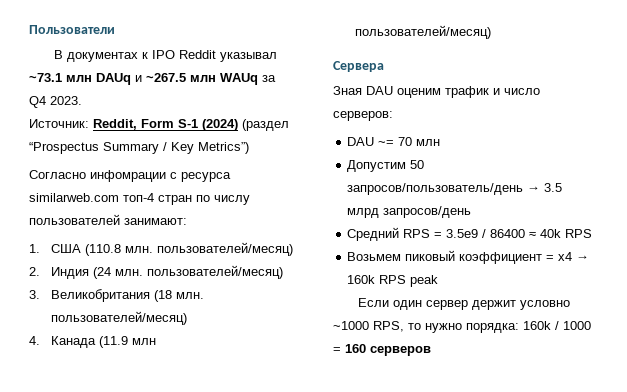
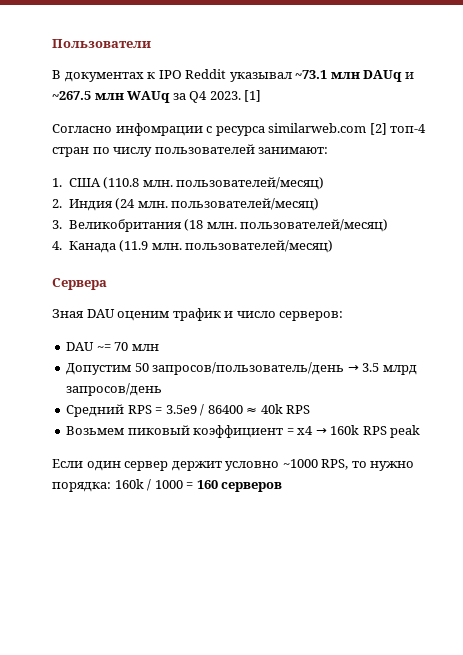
- В документах к IPO Reddit указывал ~73.1 млн DAUq и ~267.5 млн WAUq за Q4 2023.
- Источник: Reddit, Form S‑1 (2024) (раздел “Prospectus Summary / Key Metrics”)
+ В документах к IPO Reddit указывал ~73.1 млн DAUq и ~267.5 млн WAUq за Q4 2023. [1]
- Согласно инфомрации с ресурса similarweb.com топ-4 стран по числу пользователей занимают:
+ Согласно инфомрации с ресурса similarweb.com [2] топ-4 стран по числу пользователей занимают:
- 4. Канада (11.9 млн пользователей/месяц)
+ 4. Канада (11.9 млн. пользователей/месяц)

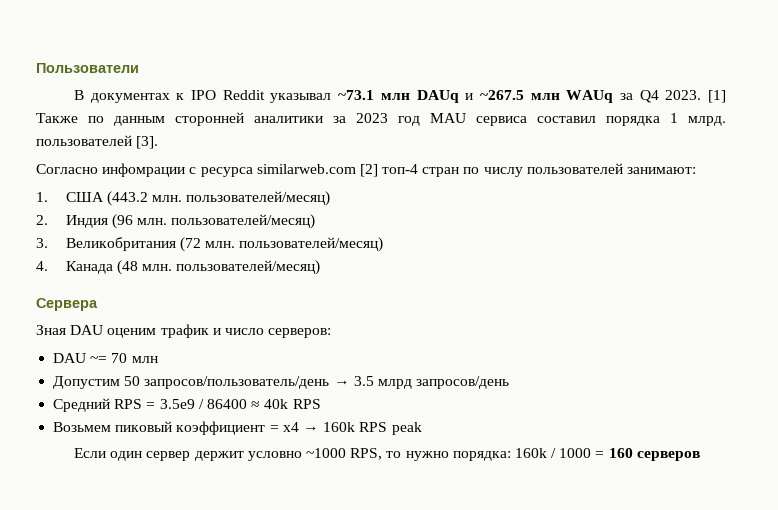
- [1]
+ [1] Также по данным сторонней аналитики за 2023 год MAU сервиса составил порядка 1 млрд. пользователей [3].
- 1. США (110.8 млн. пользователей/месяц)
+ 1. США (443.2 млн. пользователей/месяц)
- 2. Индия (24 млн. пользователей/месяц)
+ 2. Индия (96 млн. пользователей/месяц)
- 3. Великобритания (18 млн. пользователей/месяц)
+ 3. Великобритания (72 млн. пользователей/месяц)
- 4. Канада (11.9 млн. пользователей/месяц)
+ 4. Канада (48 млн. пользователей/месяц)

